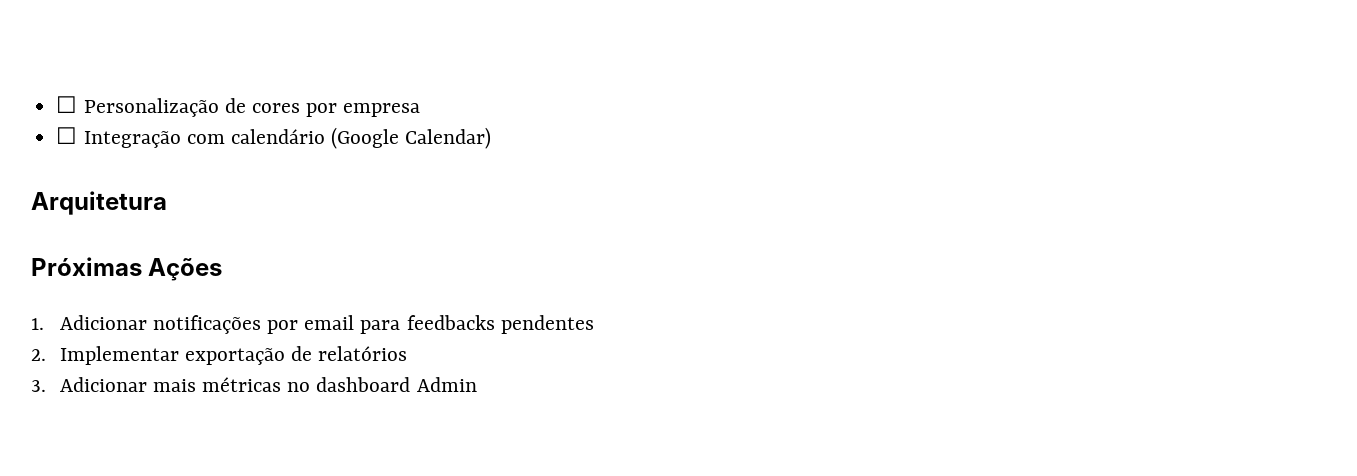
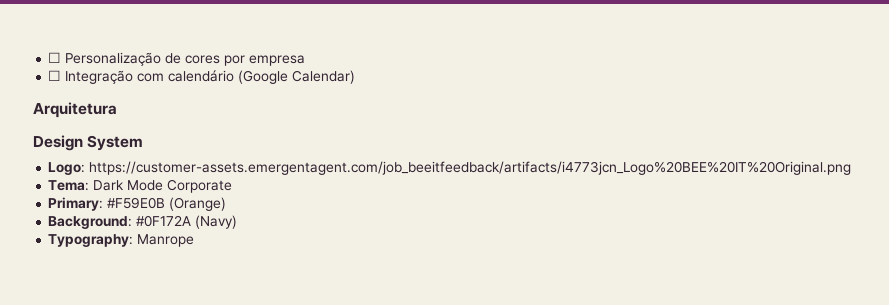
- Próximas Ações
- 1. Adicionar notificações por email para feedbacks pendentes
- 2. Implementar exportação de relatórios
- 3. Adicionar mais métricas no dashboard Admin
+ Design System
+ Logo: https://customer-assets.emergentagent.com/job_beeitfeedback/artifacts/i4773jcn_Logo%20BEE%20IT%20Original.png
+ Tema: Dark Mode Corporate
+ Primary: #F59E0B (Orange)
+ Background: #0F172A (Navy)
+ Typography: Manrope

